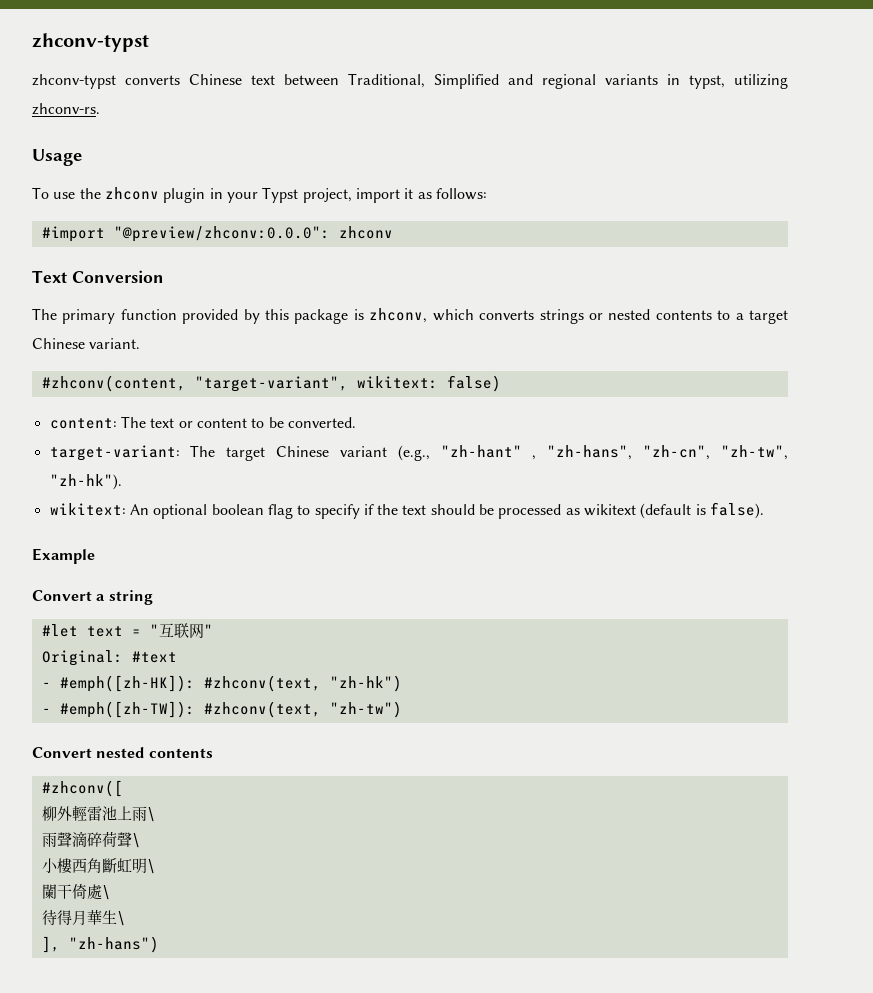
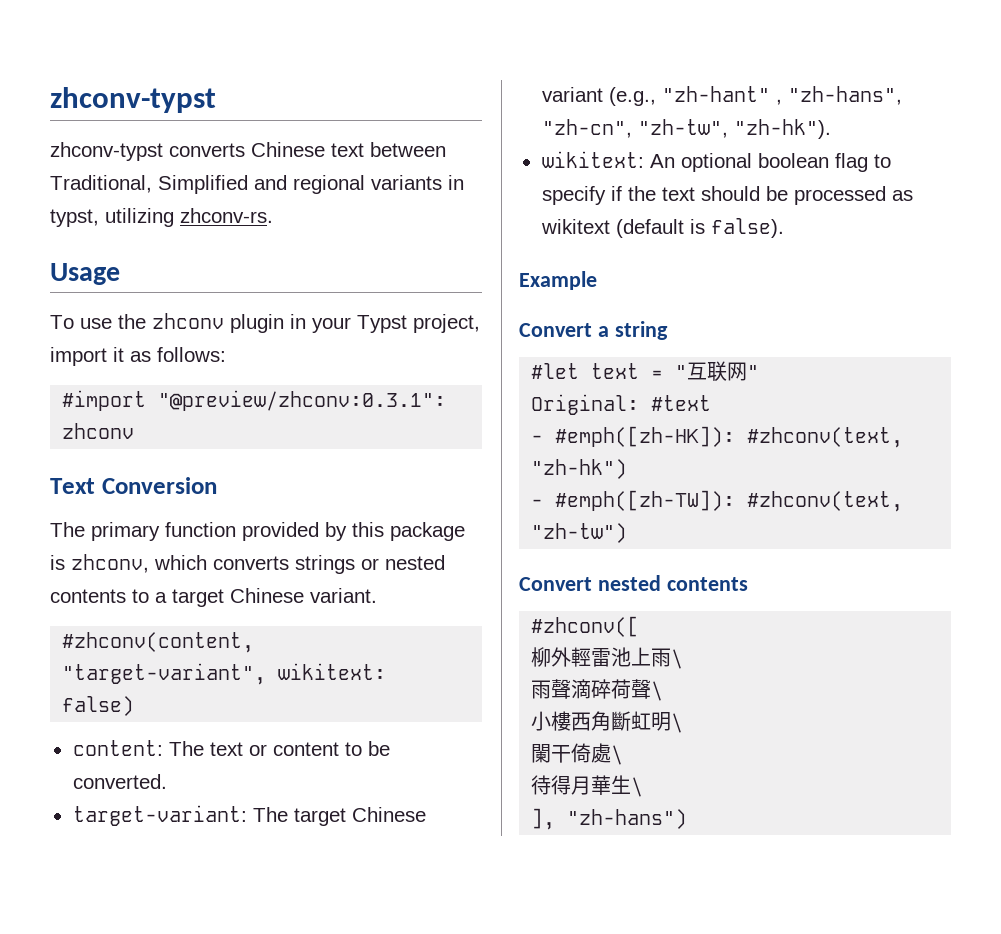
- #import "@preview/zhconv:0.0.0": zhconv
+ #import "@preview/zhconv:0.3.1": zhconv

